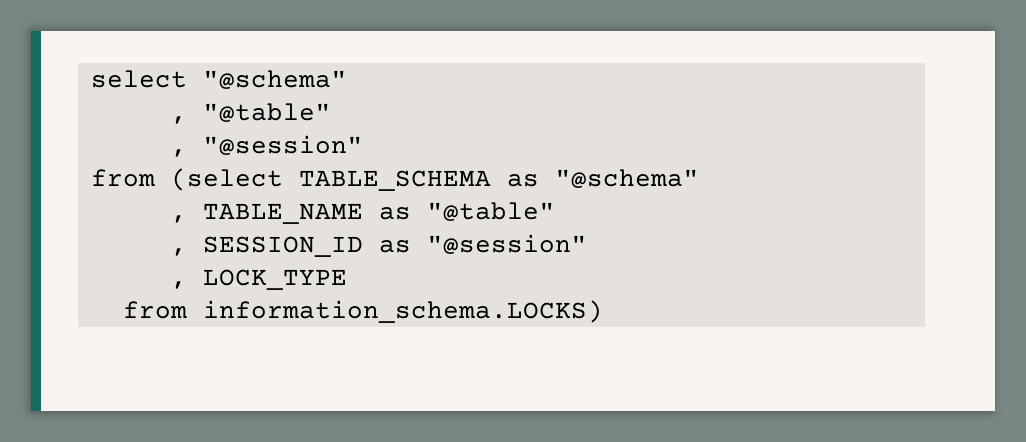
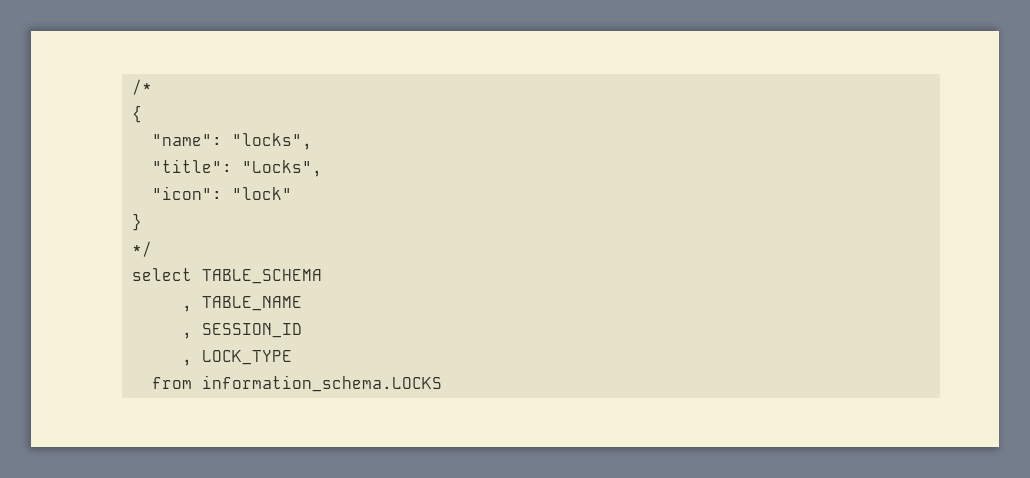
- select "@schema"
- , "@table"
- , "@session"
- from (select TABLE_SCHEMA as "@schema"
+ /*
+ {
+ "name": "locks",
+ "title": "Locks",
+ "icon": "lock"
+ }
+ */
+ select TABLE_SCHEMA
- , TABLE_NAME as "@table"
+ , TABLE_NAME
- , SESSION_ID as "@session"
+ , SESSION_ID
- from information_schema.LOCKS)
+ from information_schema.LOCKS

